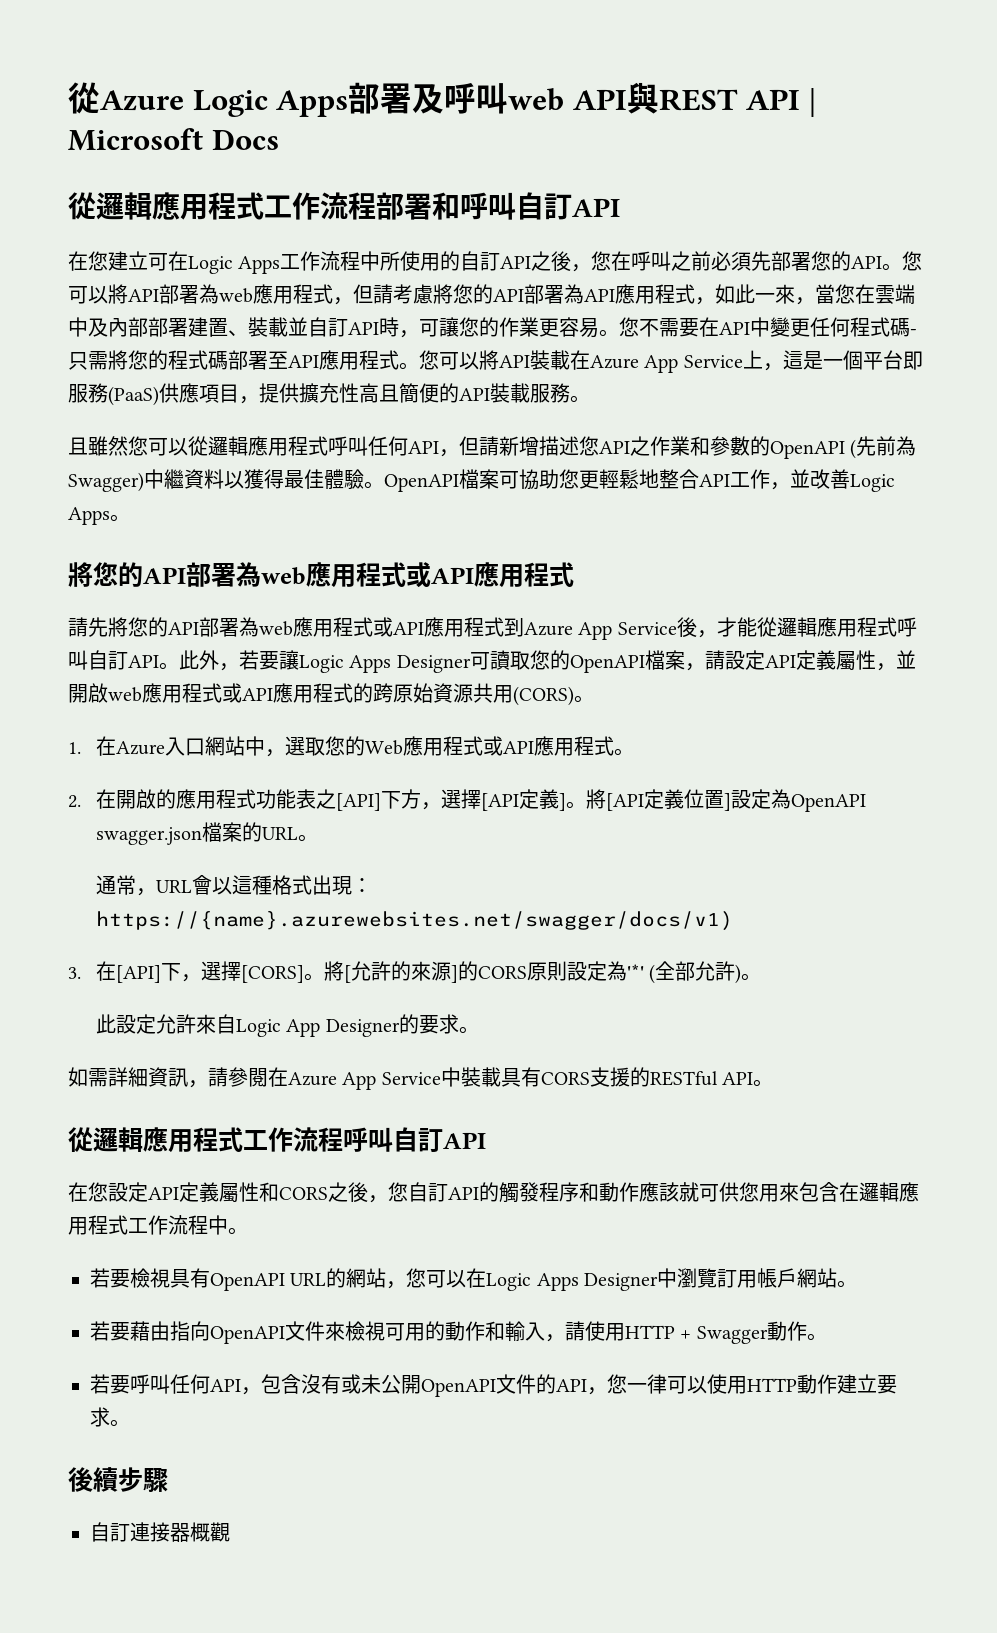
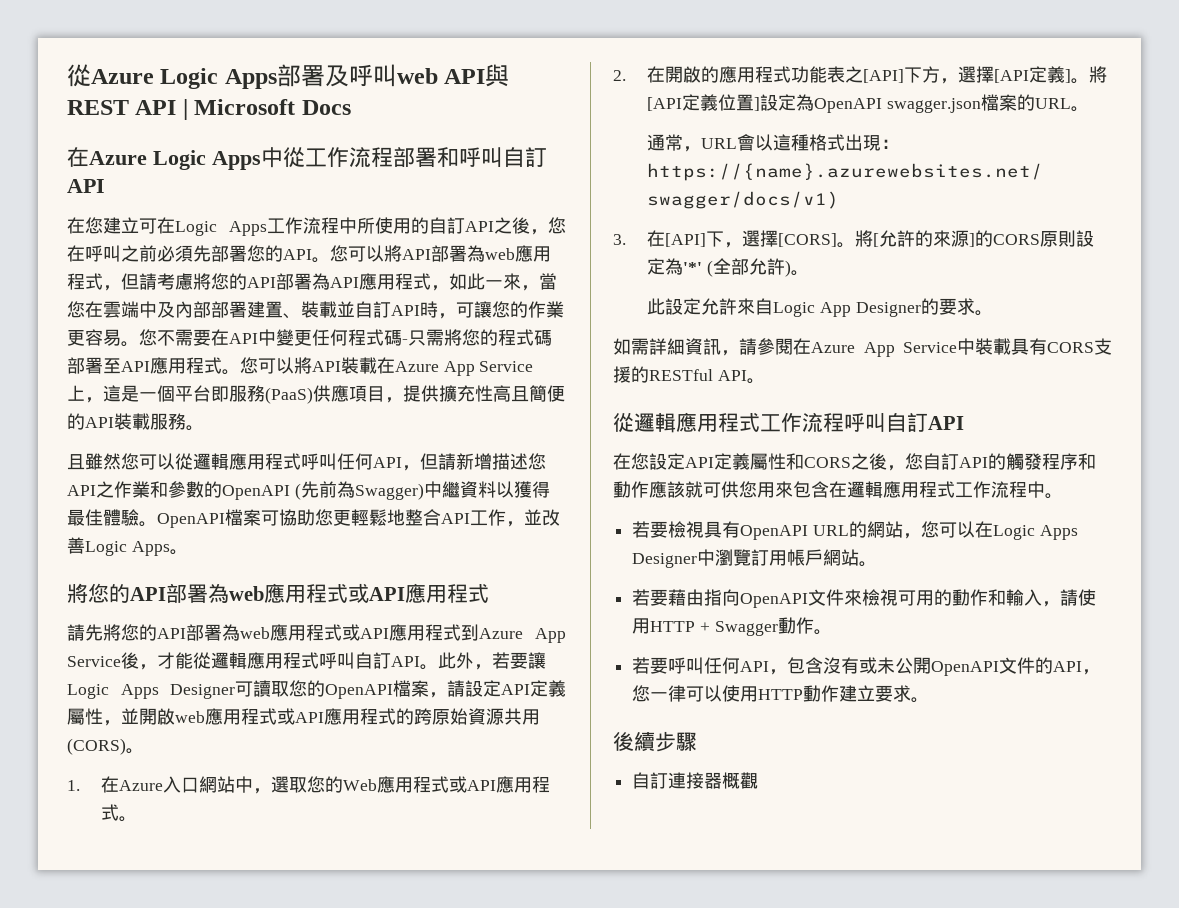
- 從邏輯應用程式工作流程部署和呼叫自訂API
+ 在Azure Logic Apps中從工作流程部署和呼叫自訂API

